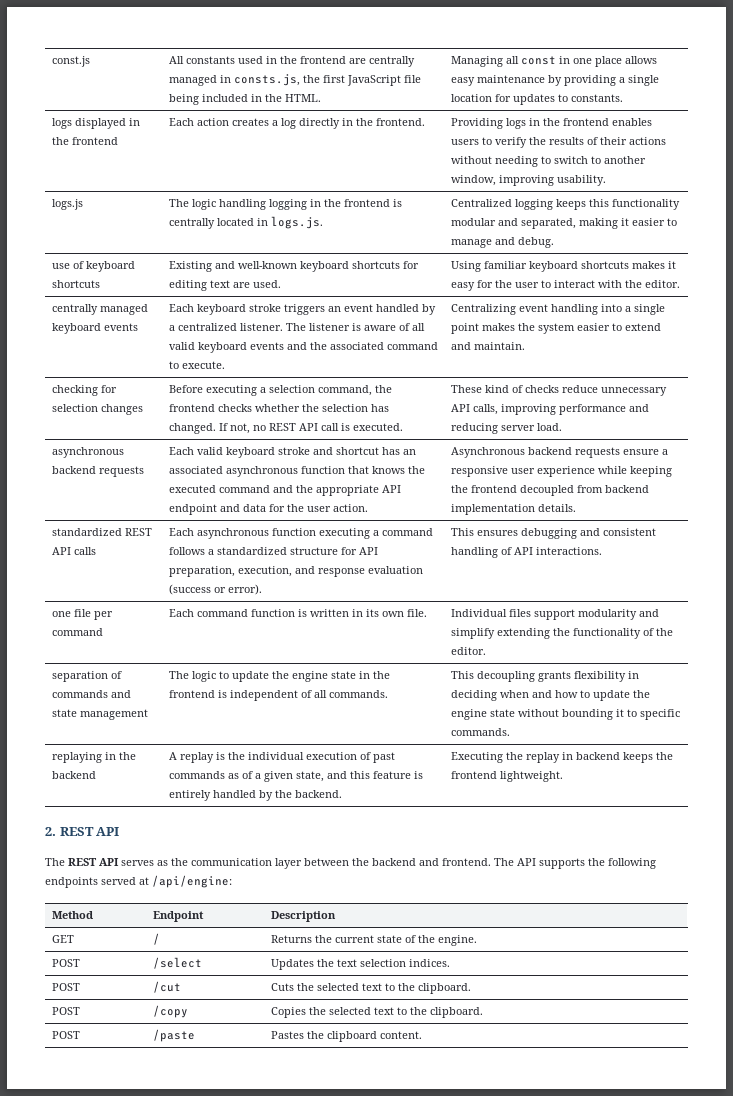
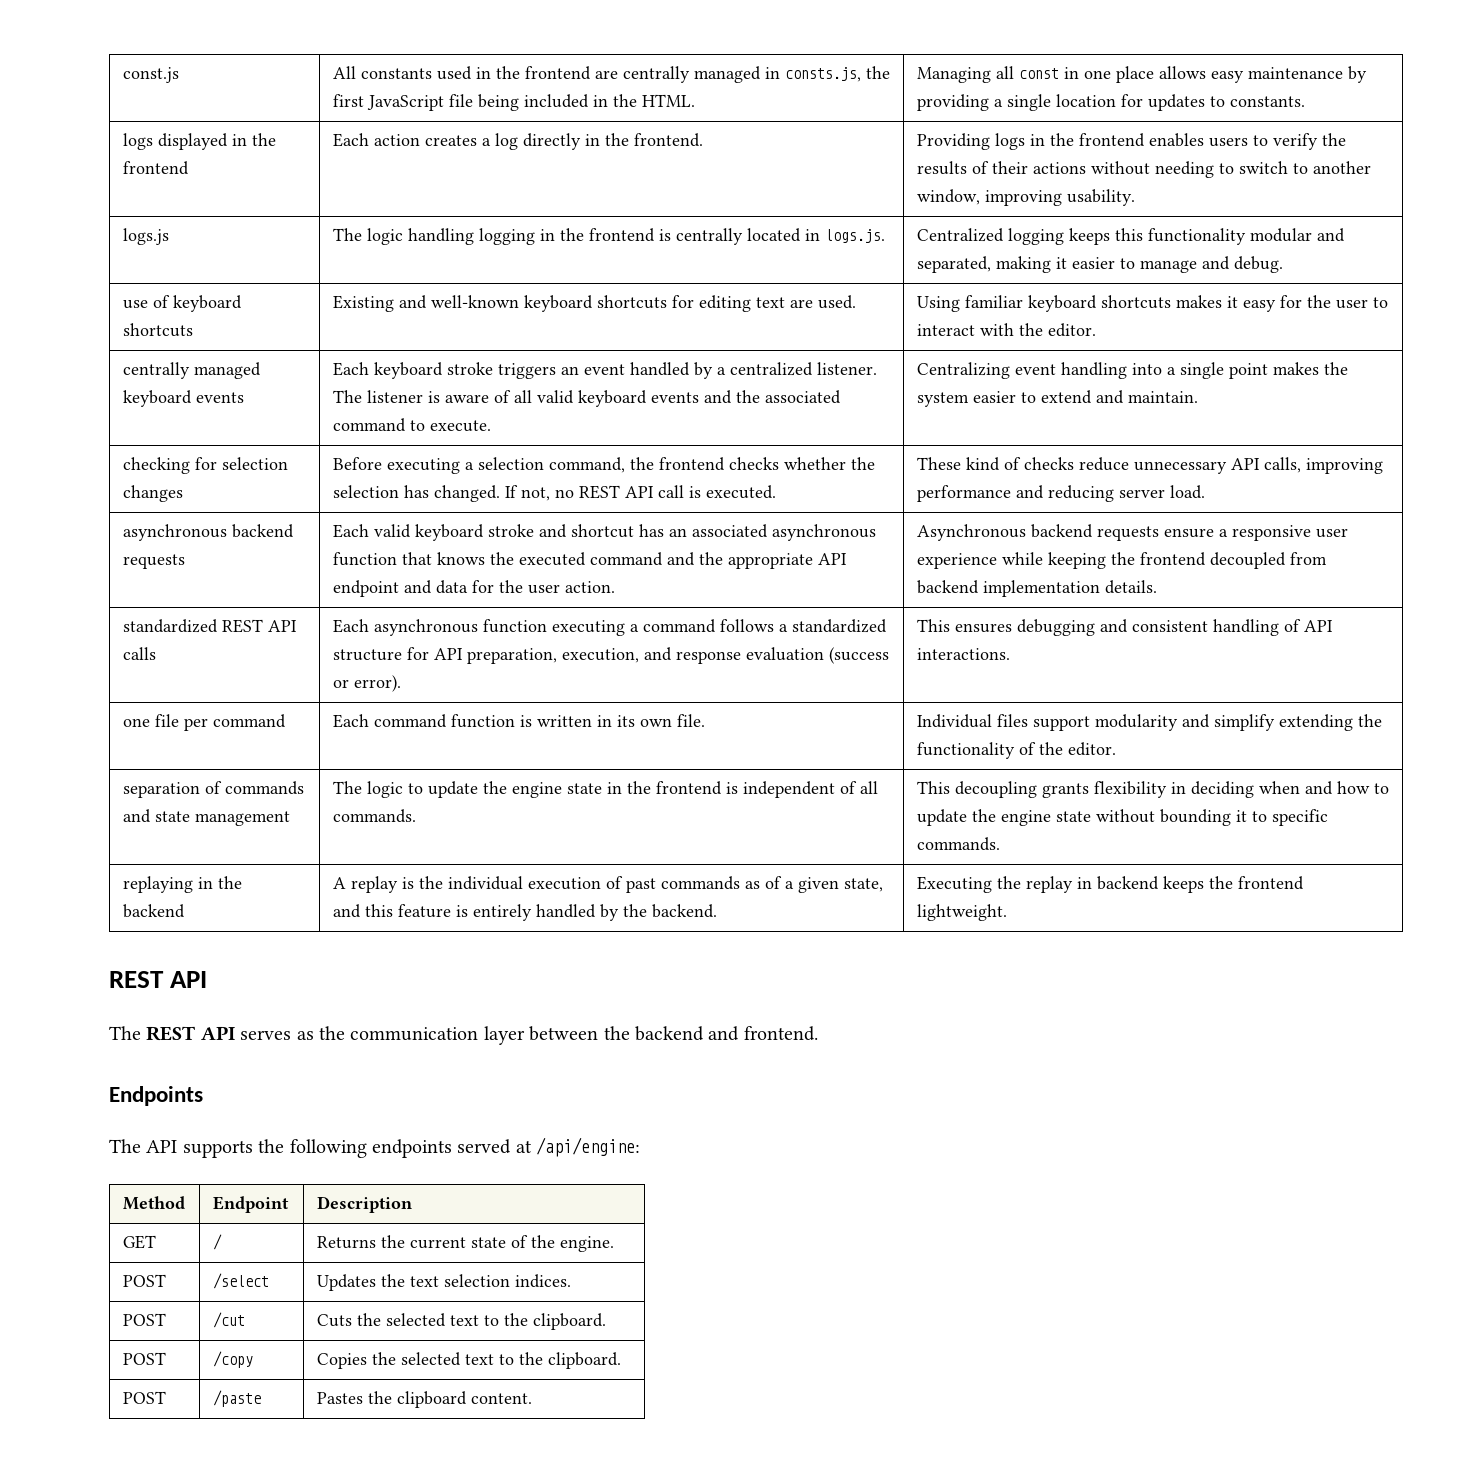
  replaying in the backend | A replay is the individual execution of past commands as of a given state, and this feature is entirely handled by the backend. | Executing the replay in backend keeps the frontend lightweight.
- 2. REST API
+ REST API
- The REST API serves as the communication layer between the backend and frontend. The API supports the following endpoints served at /api/engine:
+ The REST API serves as the communication layer between the backend and frontend.
+ Endpoints
+ The API supports the following endpoints served at /api/engine:

